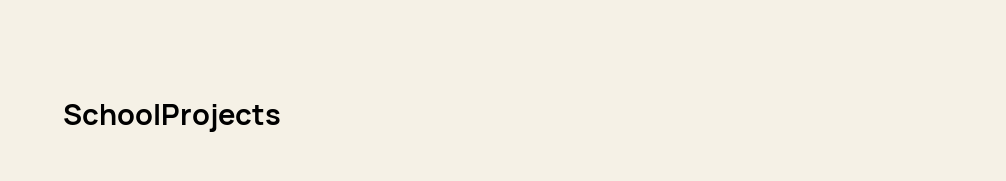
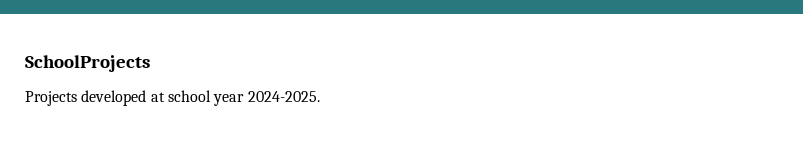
+ Projects developed at school year 2024-2025.

